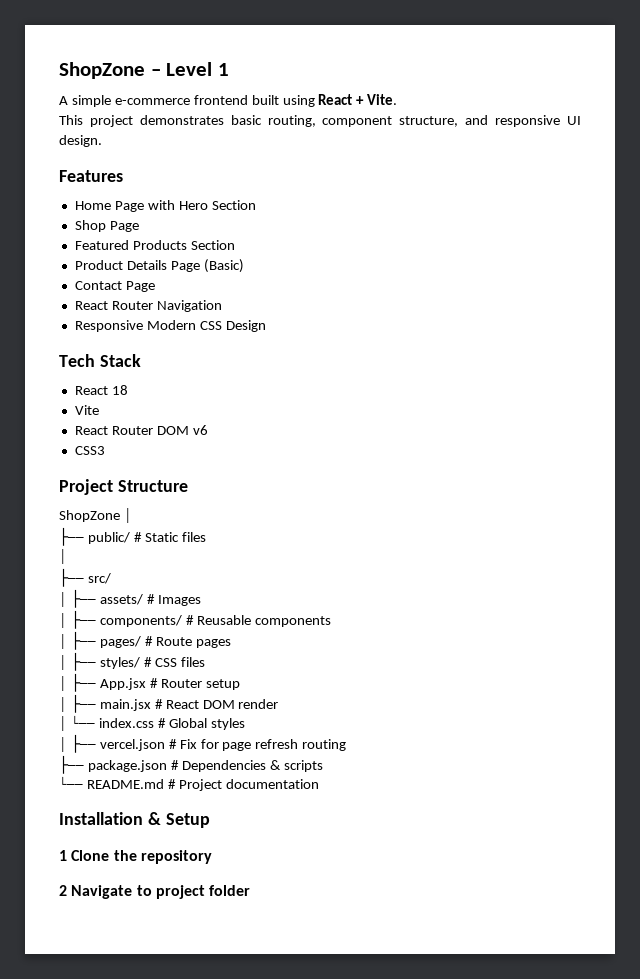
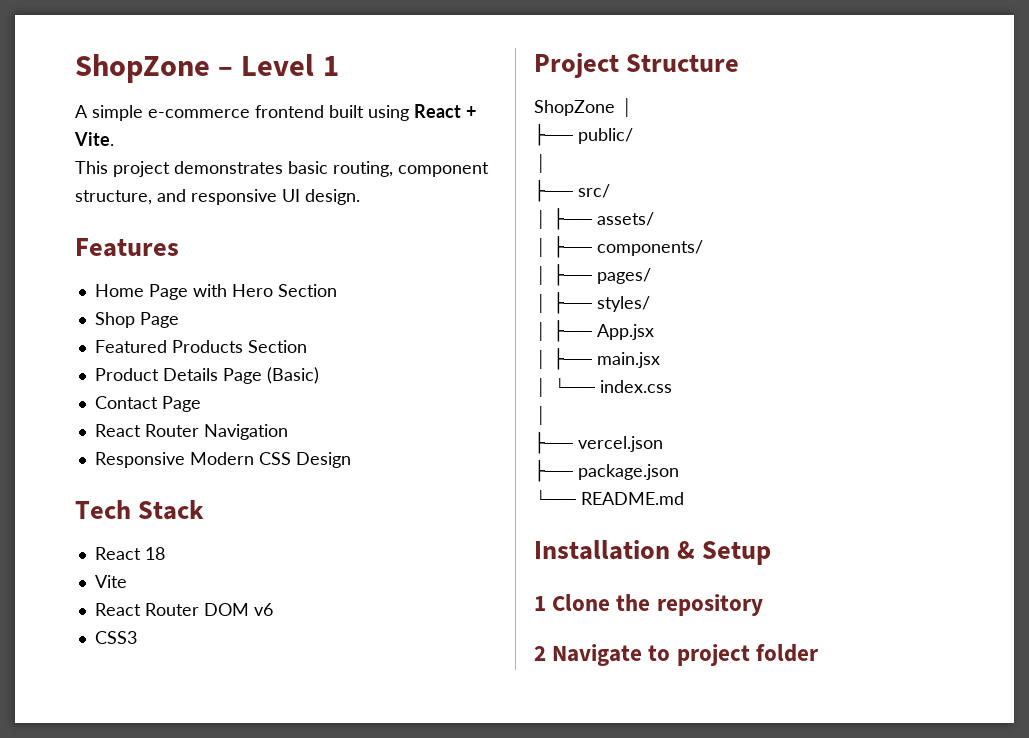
- ├── public/ # Static files
+ ├── public/
- │ ├── assets/ # Images
+ │ ├── assets/
- │ ├── components/ # Reusable components
+ │ ├── components/
- │ ├── pages/ # Route pages
+ │ ├── pages/
- │ ├── styles/ # CSS files
+ │ ├── styles/
- │ ├── App.jsx # Router setup
+ │ ├── App.jsx
- │ ├── main.jsx # React DOM render
+ │ ├── main.jsx
- │ └── index.css # Global styles
- │ ├── vercel.json # Fix for page refresh routing
- ├── package.json # Dependencies & scripts
+ │ └── index.css
+ │
+ ├── vercel.json
+ ├── package.json
- └── README.md # Project documentation
+ └── README.md

